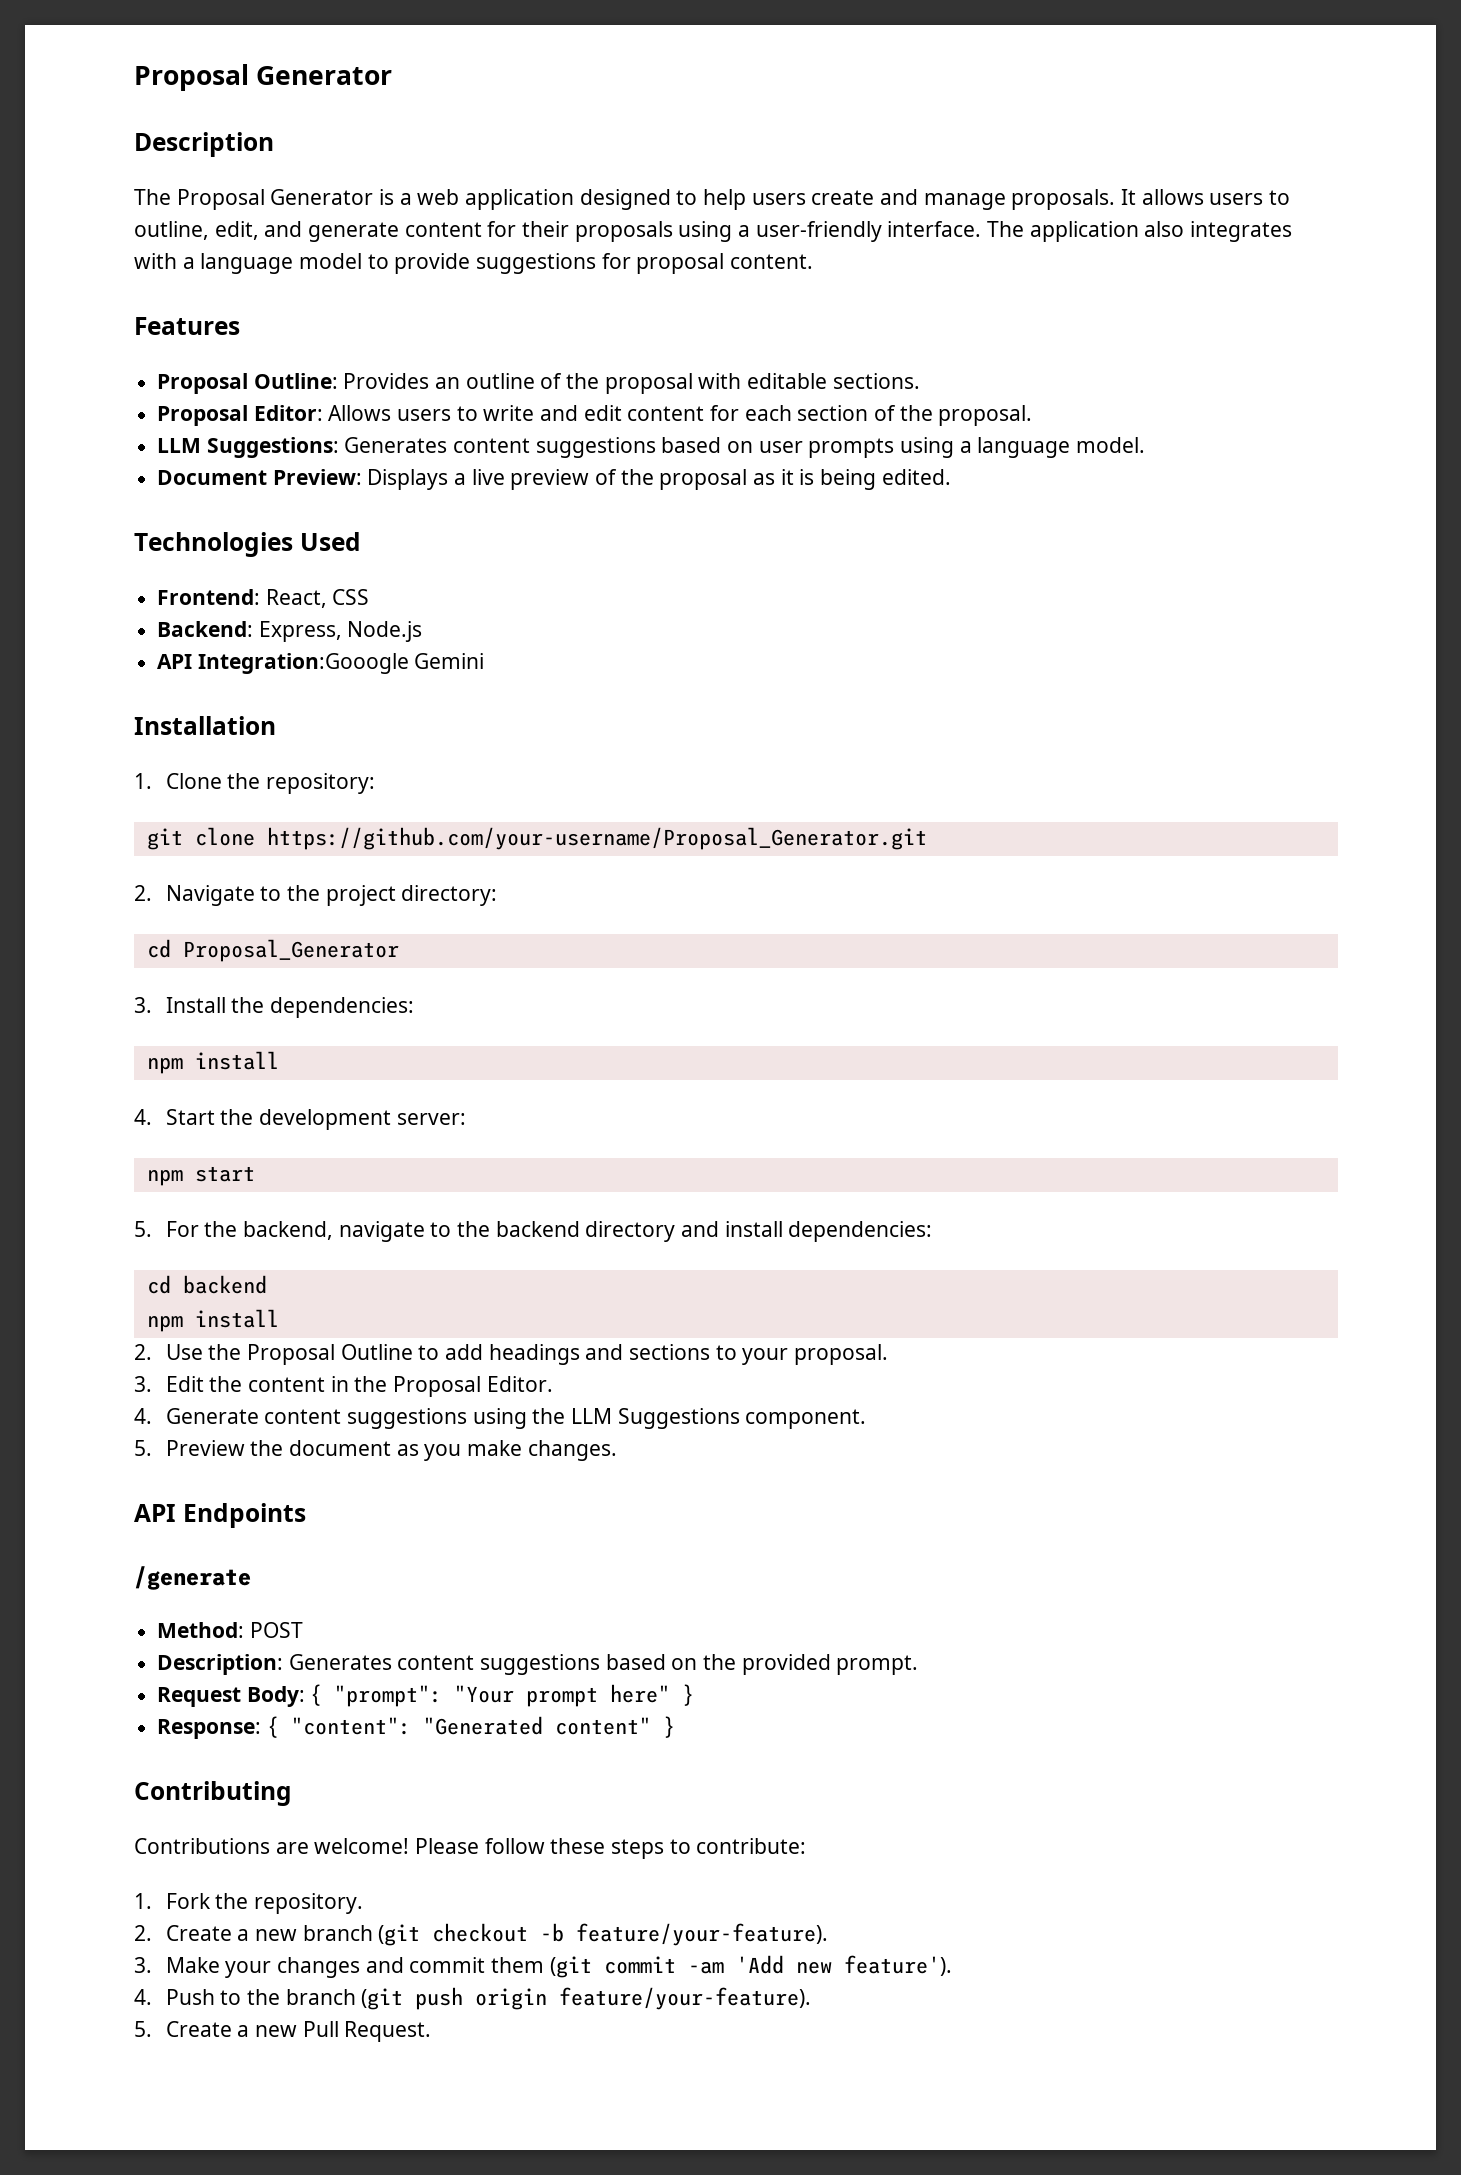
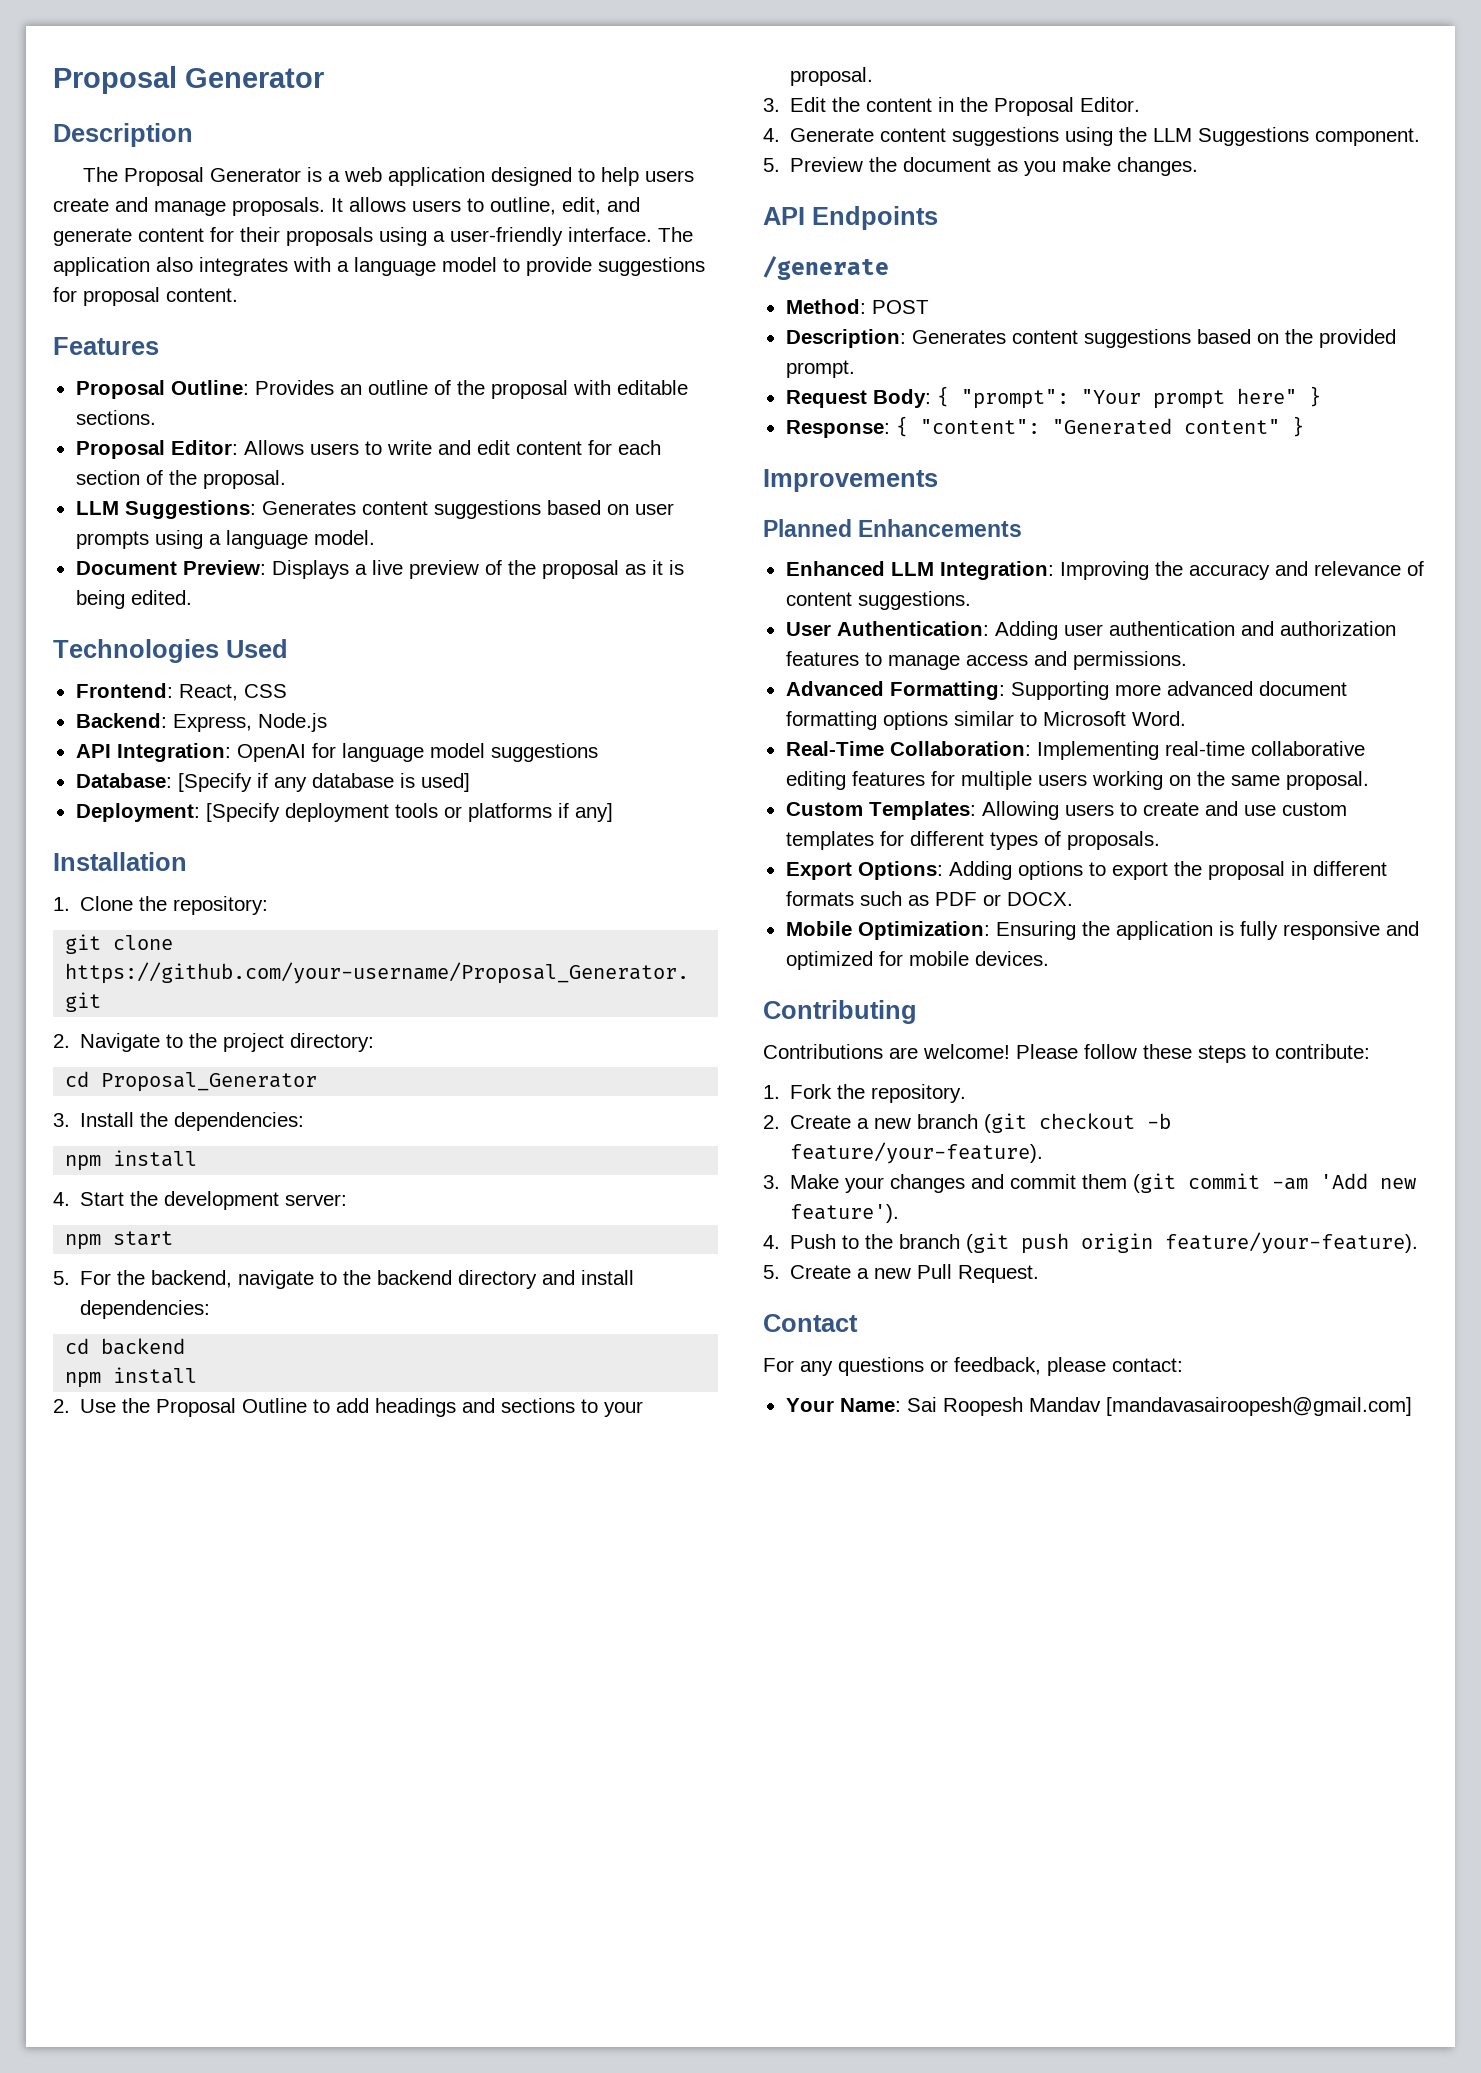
- API Integration:Gooogle Gemini
+ API Integration: OpenAI for language model suggestions
+ Database: [Specify if any database is used]
+ Deployment: [Specify deployment tools or platforms if any]
+ Improvements
+ Planned Enhancements
+ Enhanced LLM Integration: Improving the accuracy and relevance of content suggestions.
+ User Authentication: Adding user authentication and authorization features to manage access and permissions.
+ Advanced Formatting: Supporting more advanced document formatting options similar to Microsoft Word.
+ Real-Time Collaboration: Implementing real-time collaborative editing features for multiple users working on the same proposal.
+ Custom Templates: Allowing users to create and use custom templates for different types of proposals.
+ Export Options: Adding options to export the proposal in different formats such as PDF or DOCX.
+ Mobile Optimization: Ensuring the application is fully responsive and optimized for mobile devices.
+ Contact
+ For any questions or feedback, please contact:
+ Your Name: Sai Roopesh Mandav [mandavasairoopesh@gmail.com]

